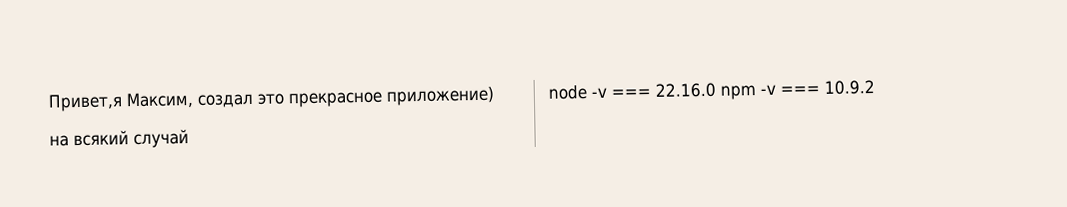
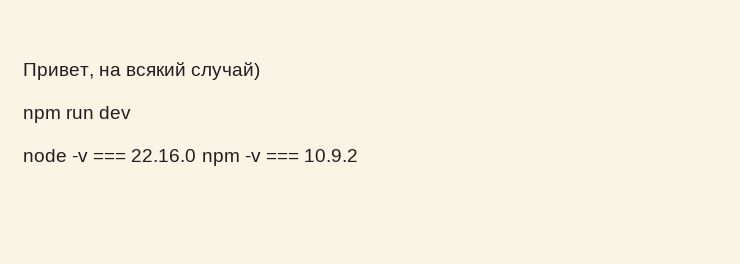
- Привет,я Максим, создал это прекрасное приложение)
- на всякий случай
+ Привет, на всякий случай)
+ npm run dev

